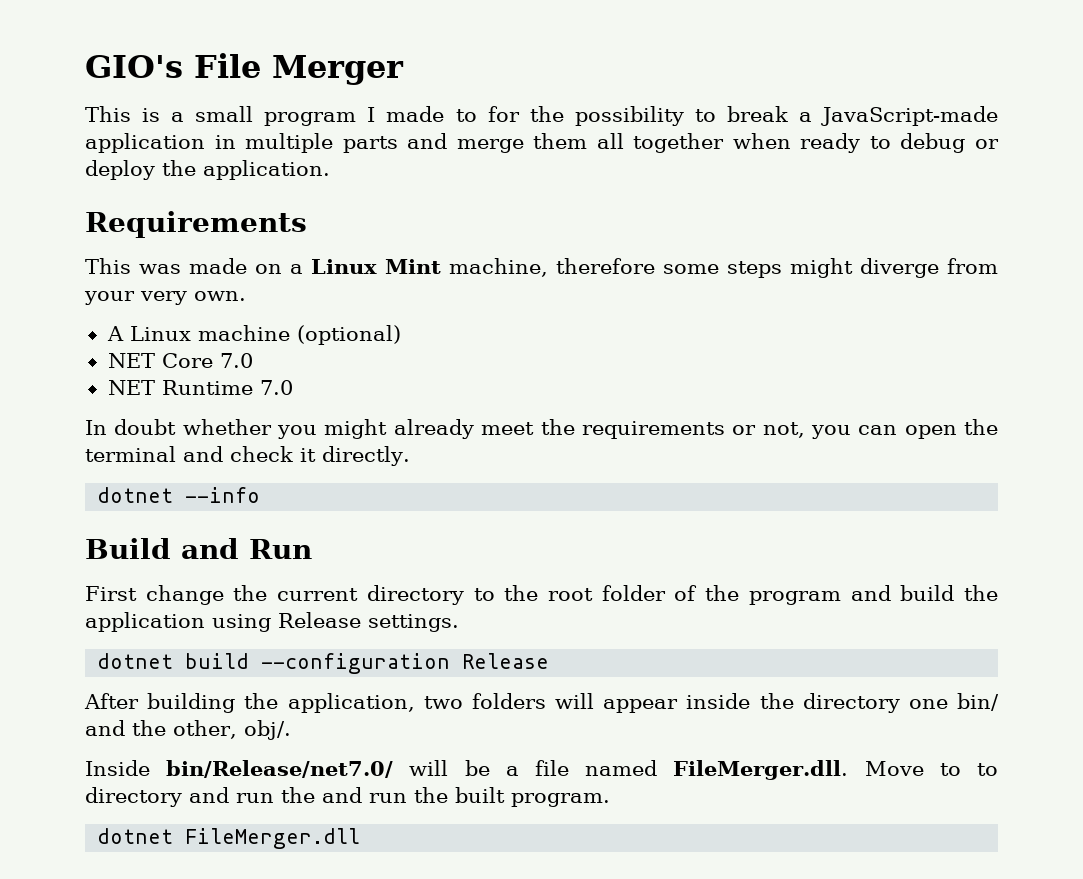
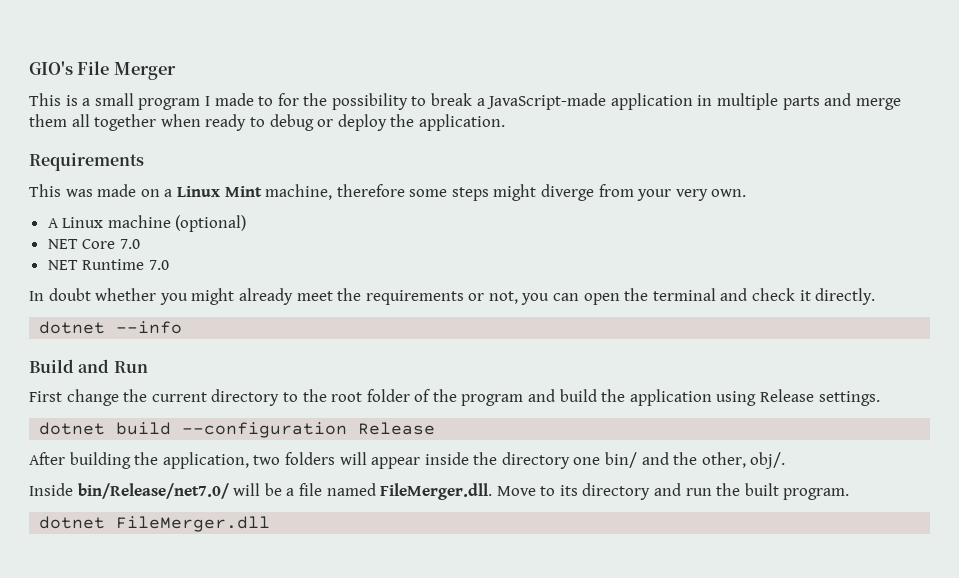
- Inside bin/Release/net7.0/ will be a file named FileMerger.dll. Move to to directory and run the and run the built program.
+ Inside bin/Release/net7.0/ will be a file named FileMerger.dll. Move to its directory and run the built program.

